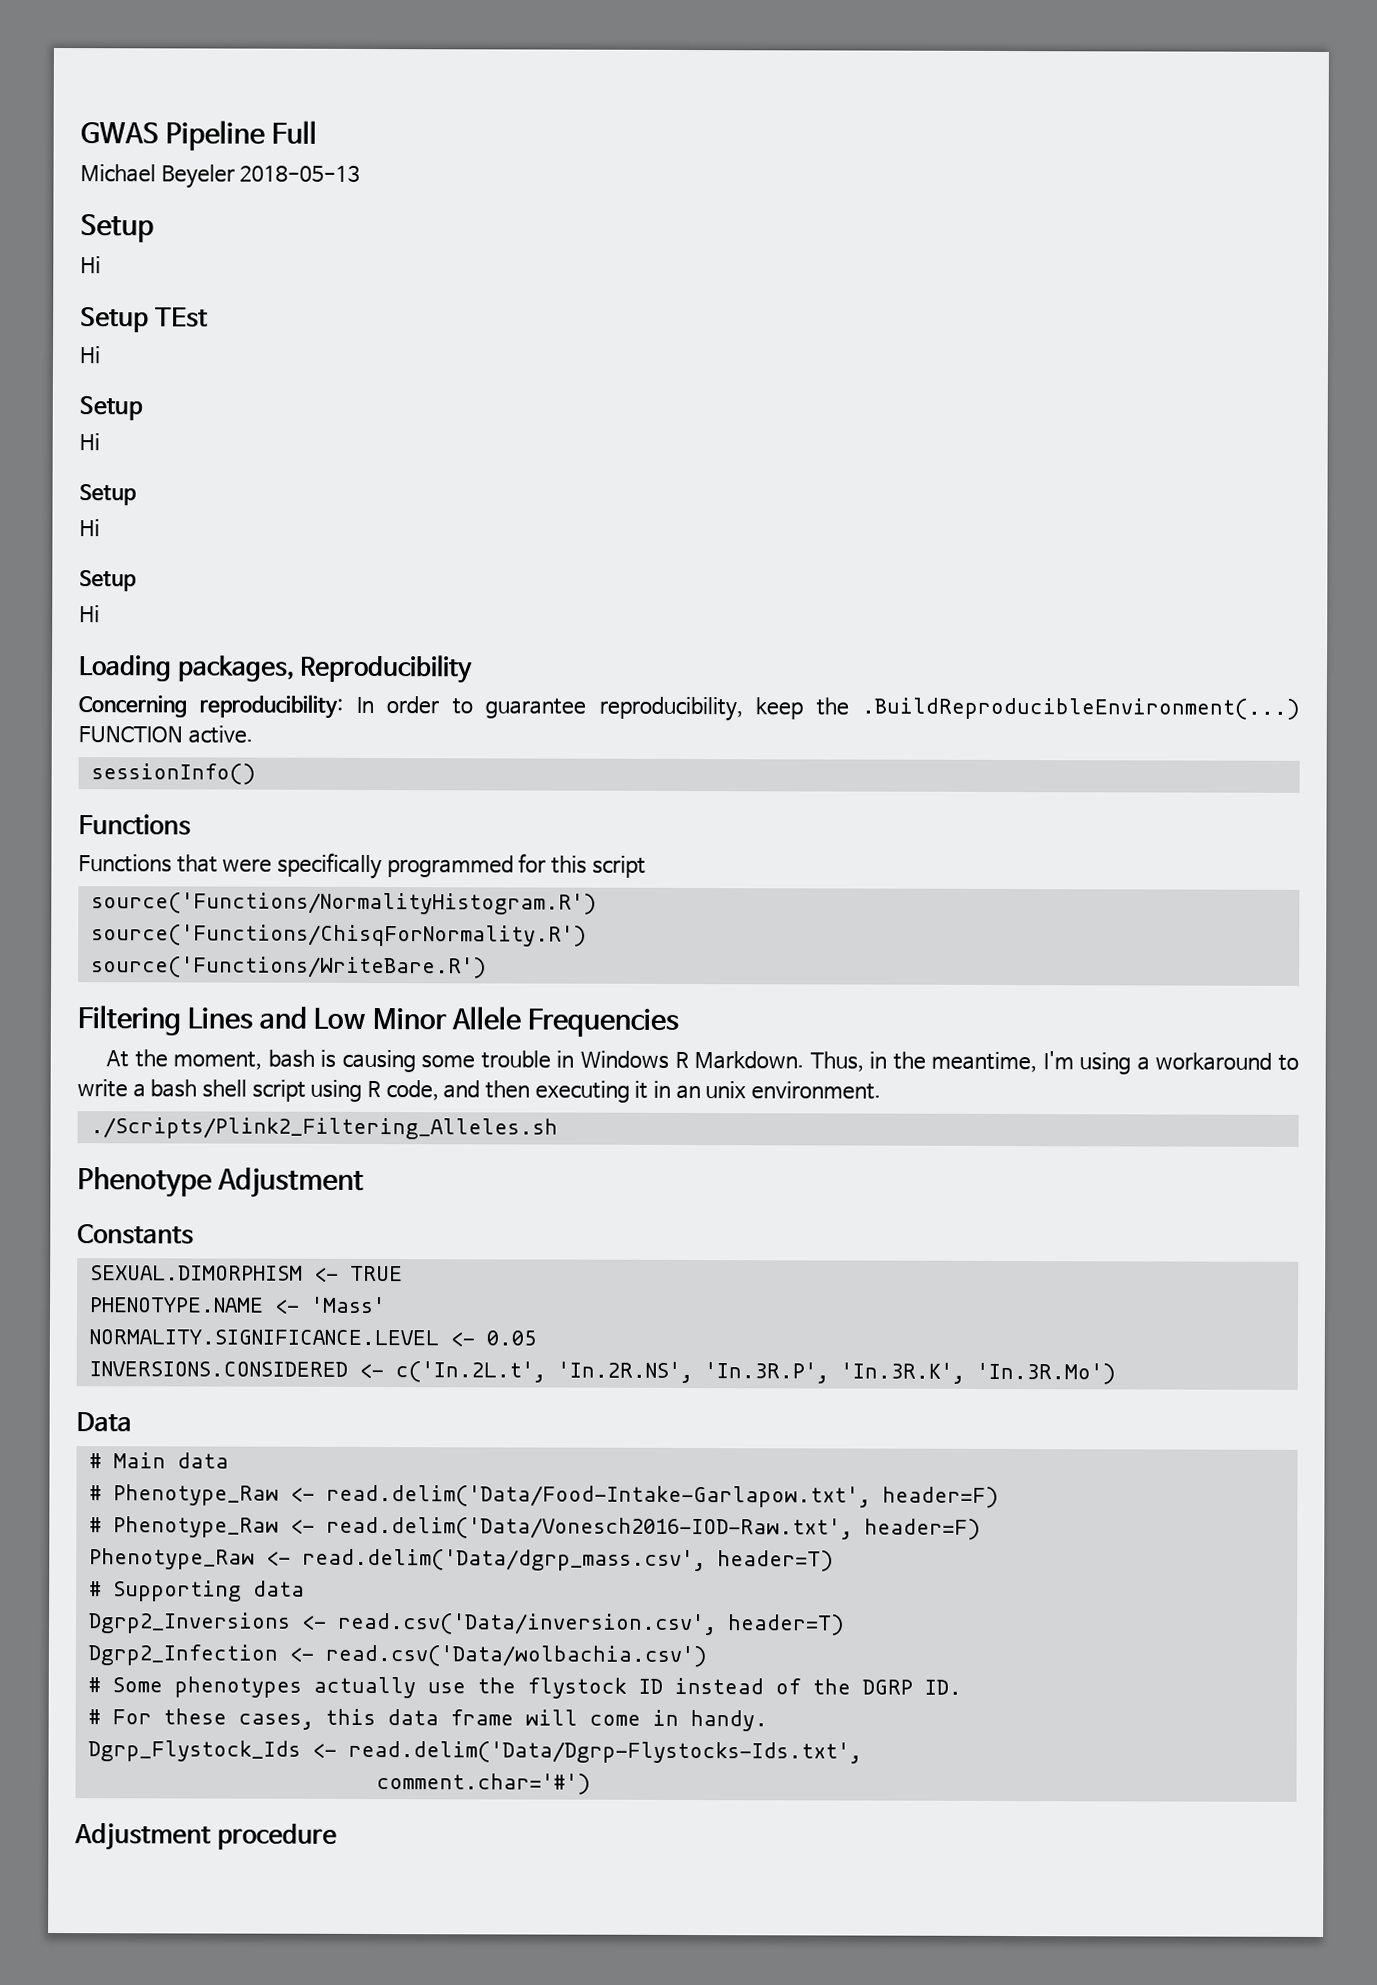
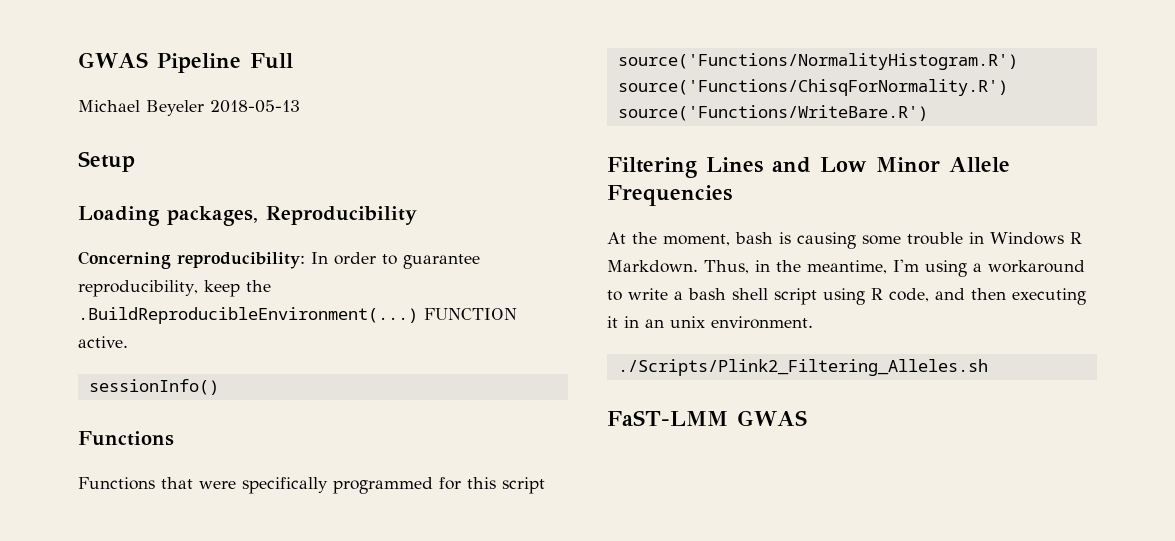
  Michael Beyeler 2018-05-13
  Setup
- Hi
- Setup TEst
- Hi
- Setup
- Hi
- Setup
- Hi
- Setup
- Hi
- Phenotype Adjustment
- Constants
- SEXUAL.DIMORPHISM <- TRUE
- PHENOTYPE.NAME <- 'Mass'
- NORMALITY.SIGNIFICANCE.LEVEL <- 0.05
- INVERSIONS.CONSIDERED <- c('In.2L.t', 'In.2R.NS', 'In.3R.P', 'In.3R.K', 'In.3R.Mo')
- Data
- # Main data
- # Phenotype_Raw <- read.delim('Data/Food-Intake-Garlapow.txt', header=F)
- # Phenotype_Raw <- read.delim('Data/Vonesch2016-IOD-Raw.txt', header=F)
- Phenotype_Raw <- read.delim('Data/dgrp_mass.csv', header=T)
- # Supporting data
- Dgrp2_Inversions <- read.csv('Data/inversion.csv', header=T)
- Dgrp2_Infection <- read.csv('Data/wolbachia.csv')
- # Some phenotypes actually use the flystock ID instead of the DGRP ID.
- # For these cases, this data frame will come in handy.
- Dgrp_Flystock_Ids <- read.delim('Data/Dgrp-Flystocks-Ids.txt',
- comment.char='#')
- Adjustment procedure
+ FaST-LMM GWAS

